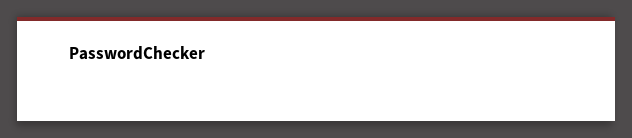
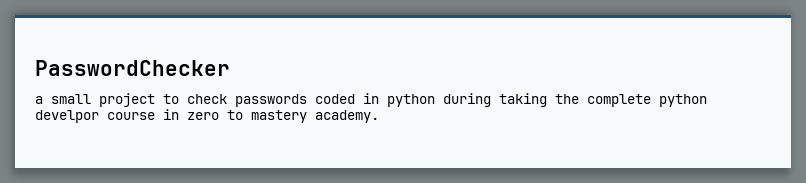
+ a small project to check passwords coded in python during taking the complete python develpor course in zero to mastery academy.

